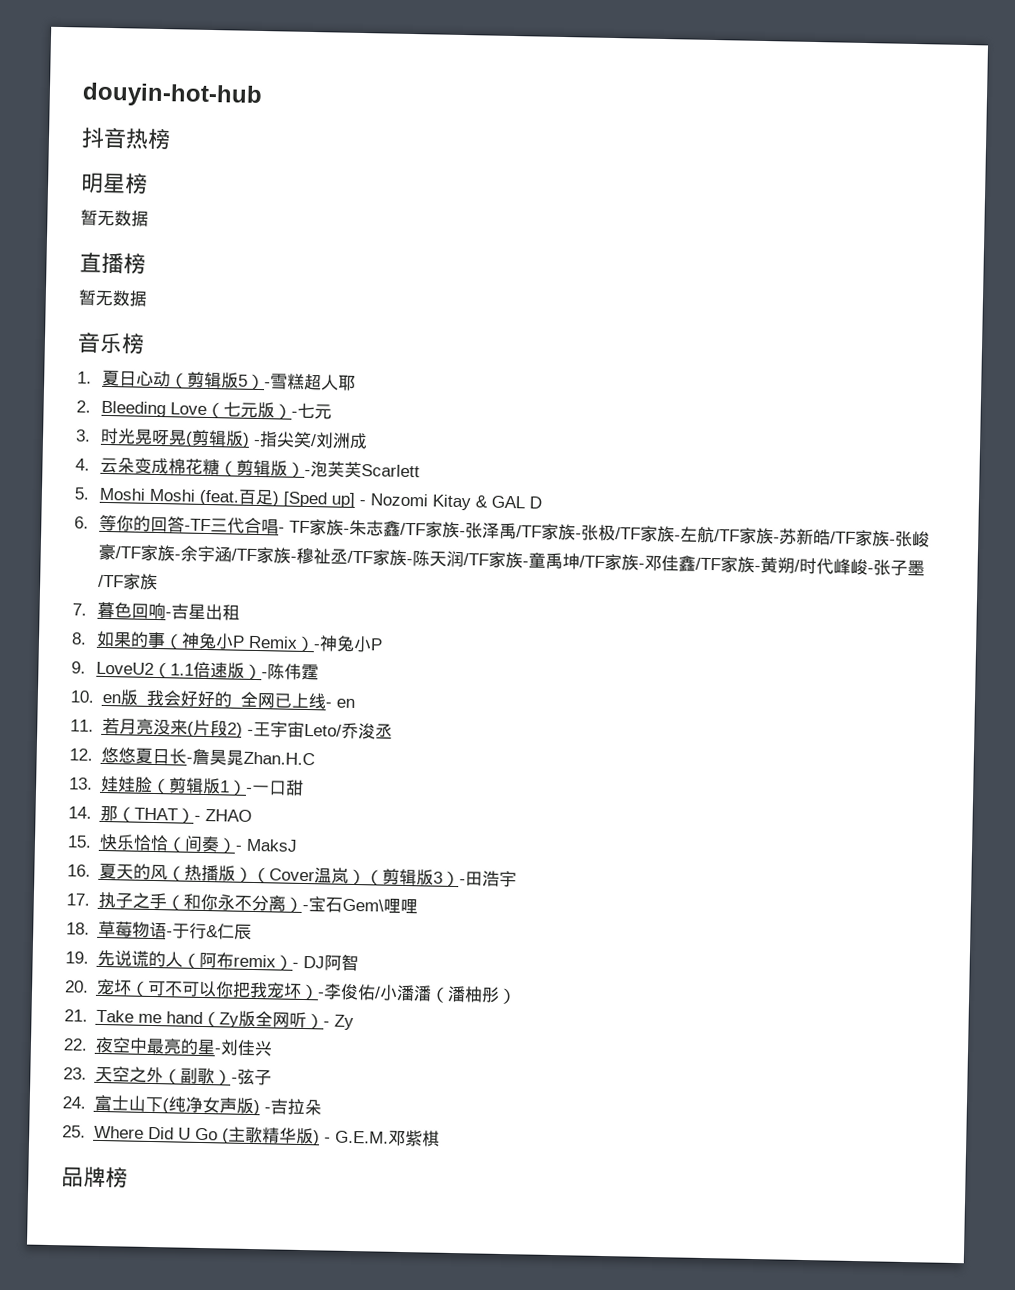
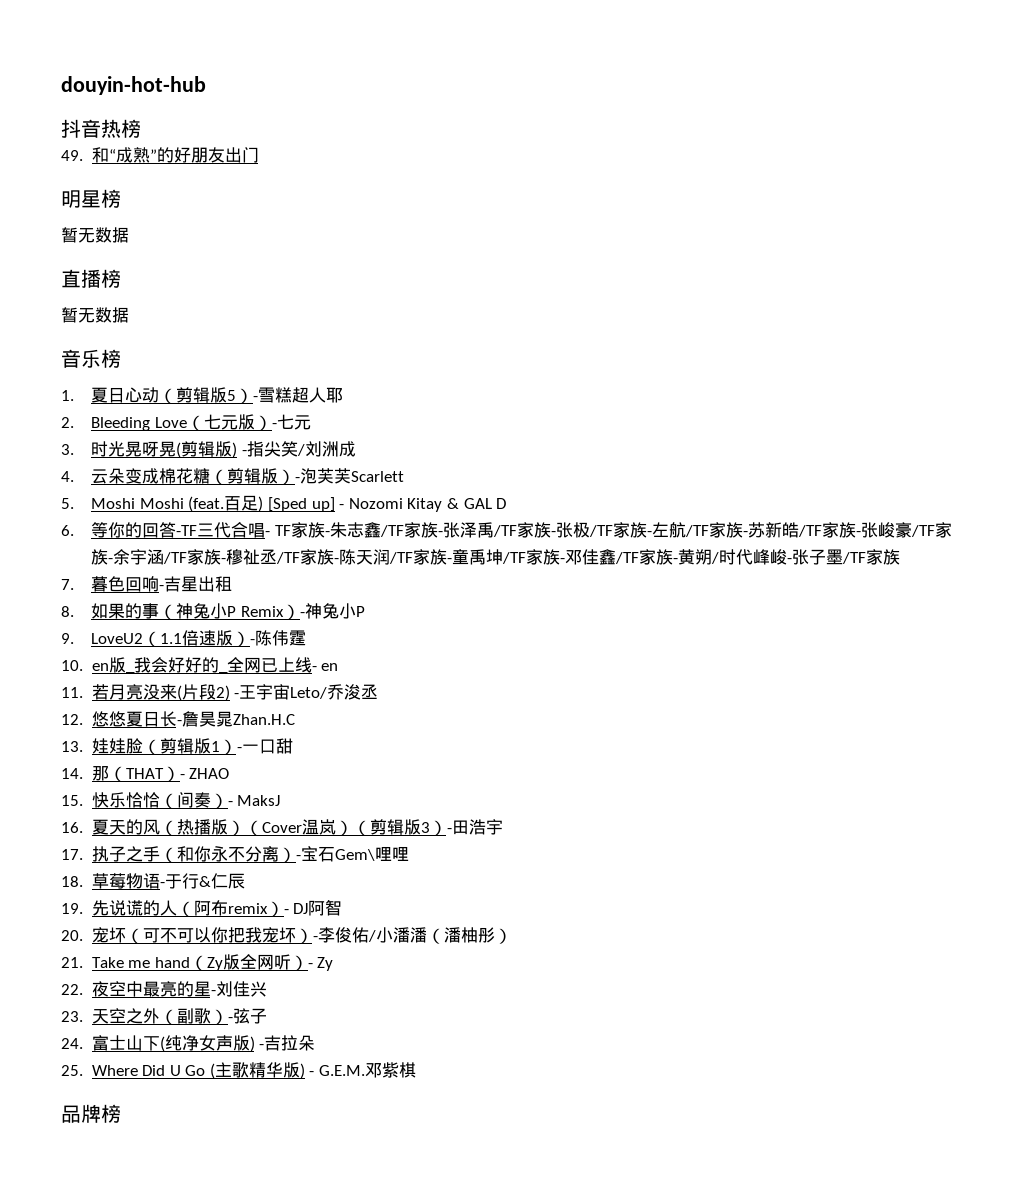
+ 49.和“成熟”的好朋友出门

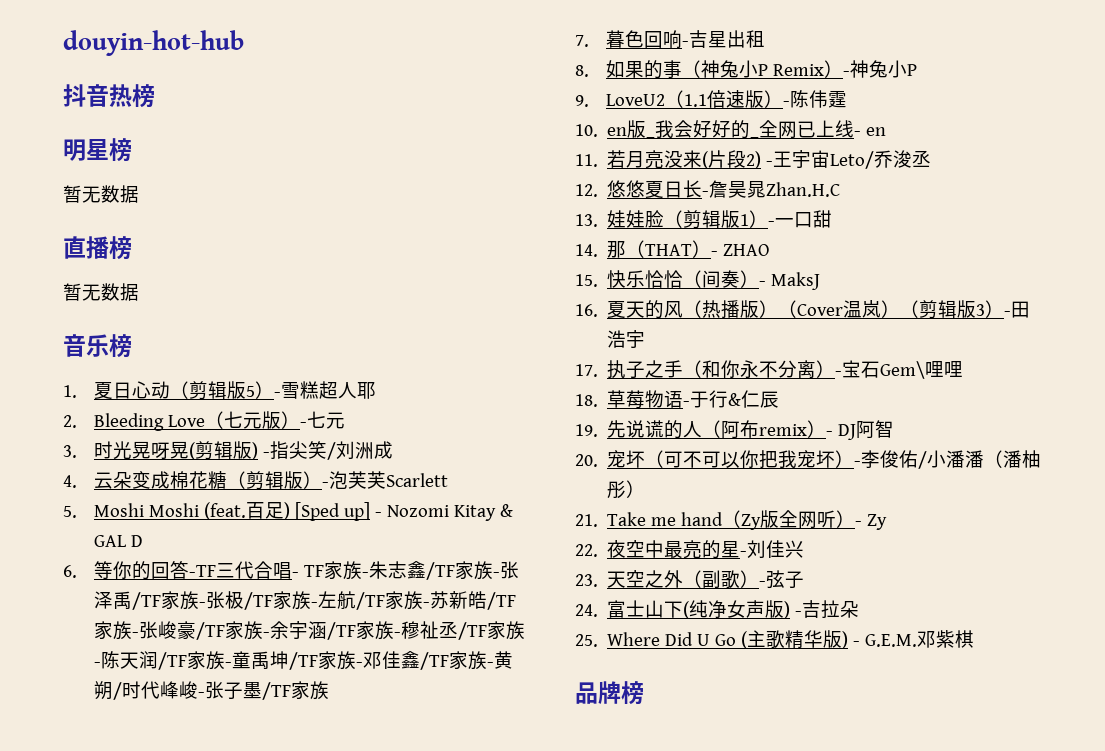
- 49.和“成熟”的好朋友出门

